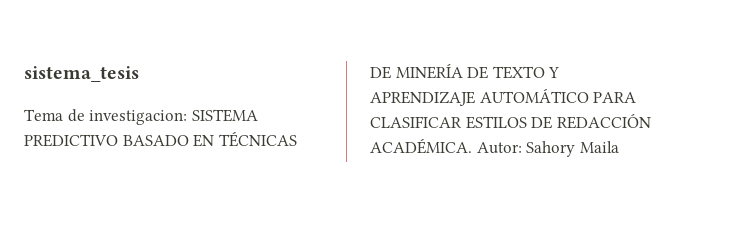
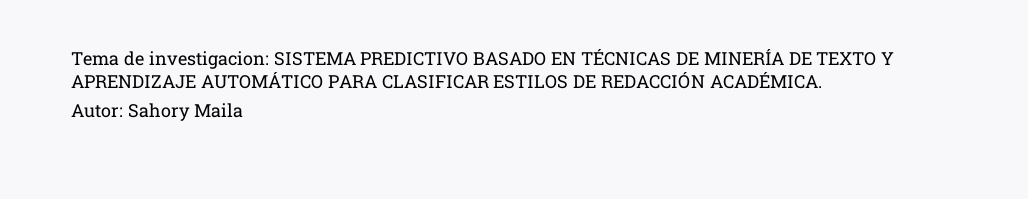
- sistema_tesis
- Tema de investigacion: SISTEMA PREDICTIVO BASADO EN TÉCNICAS DE MINERÍA DE TEXTO Y APRENDIZAJE AUTOMÁTICO PARA CLASIFICAR ESTILOS DE REDACCIÓN ACADÉMICA. Autor: Sahory Maila
+ Tema de investigacion: SISTEMA PREDICTIVO BASADO EN TÉCNICAS DE MINERÍA DE TEXTO Y APRENDIZAJE AUTOMÁTICO PARA CLASIFICAR ESTILOS DE REDACCIÓN ACADÉMICA.
+ Autor: Sahory Maila

